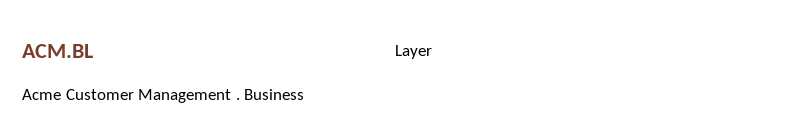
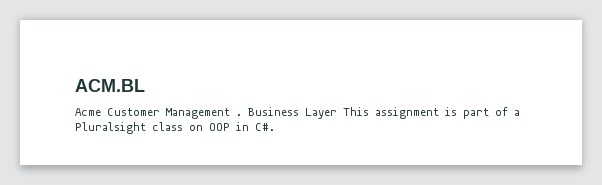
- Business Layer
+ Business Layer This assignment is part of a Pluralsight class on OOP in C#.

